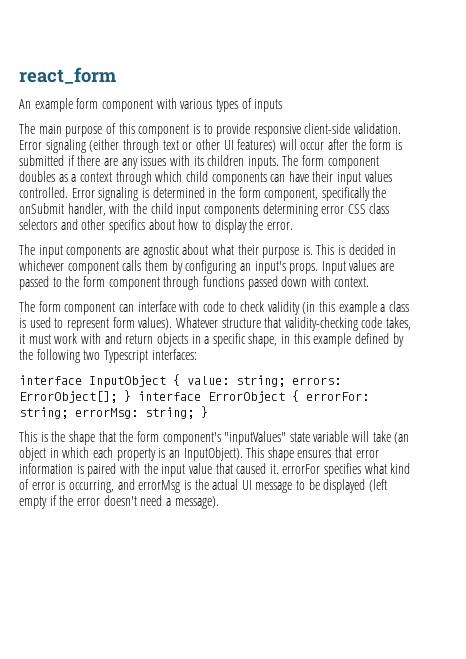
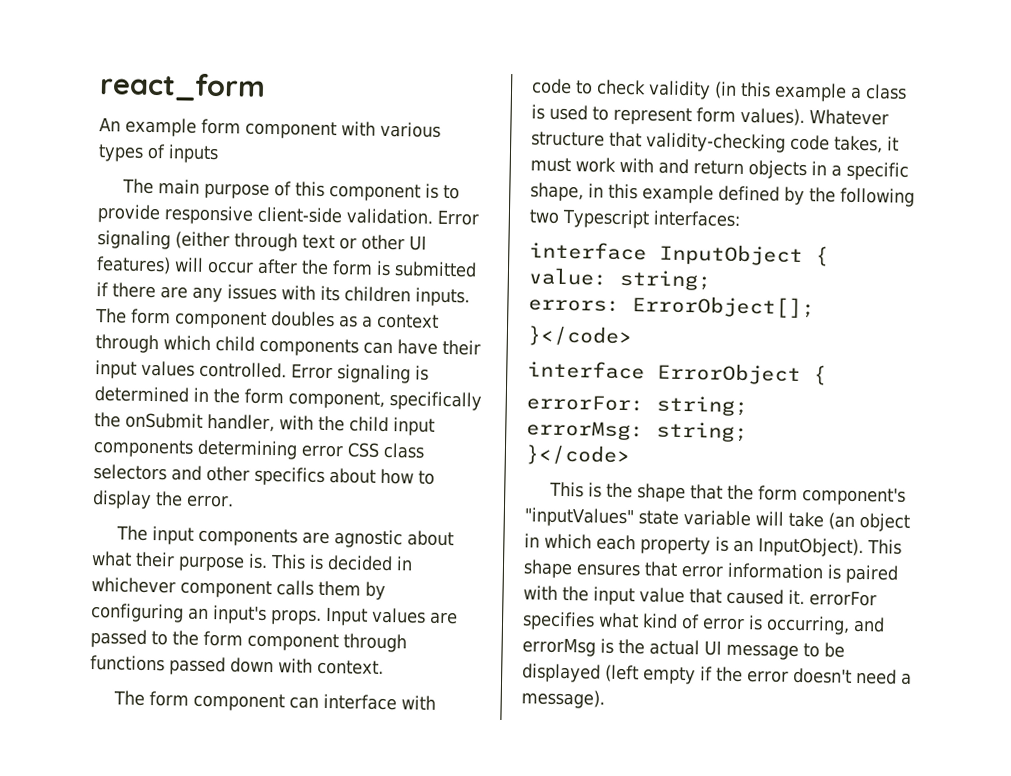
- interface InputObject { value: string; errors: ErrorObject[]; } interface ErrorObject { errorFor: string; errorMsg: string; }
+ interface InputObject {
+ value: string;
+ errors: ErrorObject[];
+ }</code>
+ interface ErrorObject {
+ errorFor: string;
+ errorMsg: string;
+ }</code>

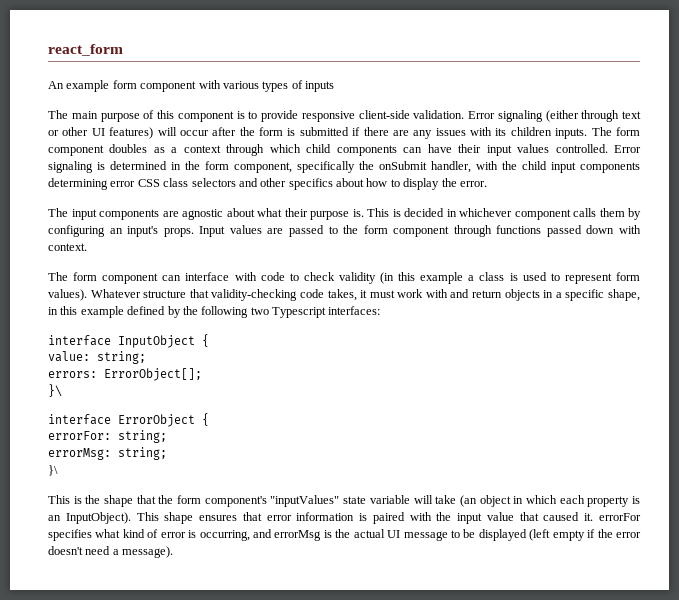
  errors: ErrorObject[];
- }</code>
+ }\
  errorMsg: string;
- }</code>
+ }\

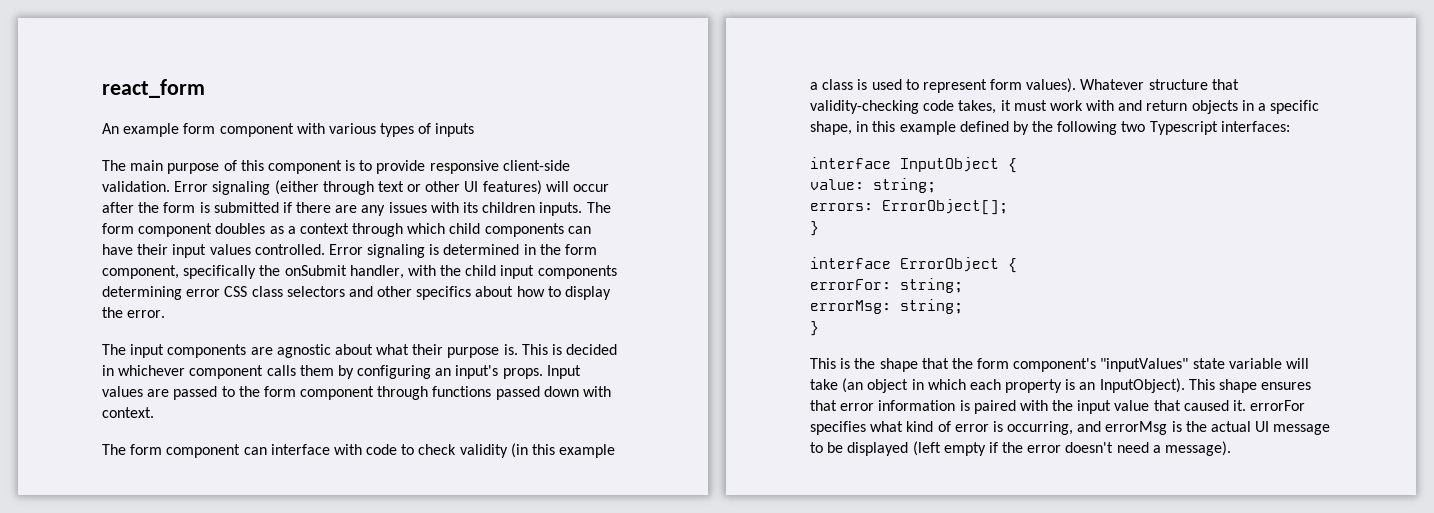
  errors: ErrorObject[];
- }\
+ }
  errorMsg: string;
- }\
+ }

